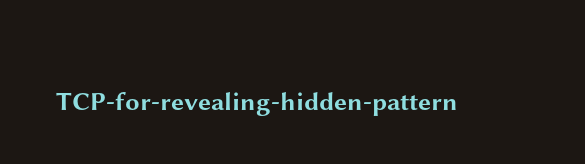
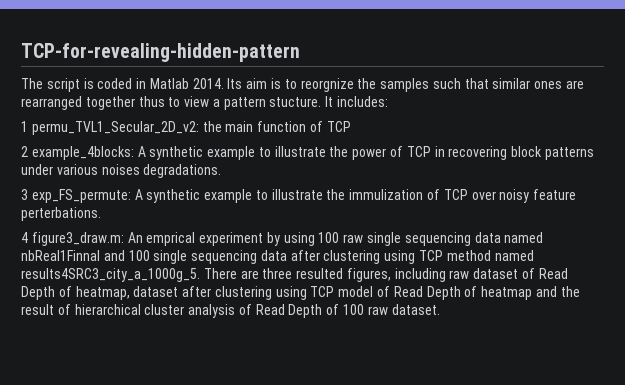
+ The script is coded in Matlab 2014. Its aim is to reorgnize the samples such that similar ones are rearranged together thus to view a pattern stucture. It includes:
+ 1 permu_TVL1_Secular_2D_v2: the main function of TCP
+ 2 example_4blocks: A synthetic example to illustrate the power of TCP in recovering block patterns under various noises degradations.
+ 3 exp_FS_permute: A synthetic example to illustrate the immulization of TCP over noisy feature perterbations.
+ 4 figure3_draw.m: An emprical experiment by using 100 raw single sequencing data named nbReal1Finnal and 100 single sequencing data after clustering using TCP method named results4SRC3_city_a_1000g_5. There are three resulted figures, including raw dataset of Read Depth of heatmap, dataset after clustering using TCP model of Read Depth of heatmap and the result of hierarchical cluster analysis of Read Depth of 100 raw dataset.

